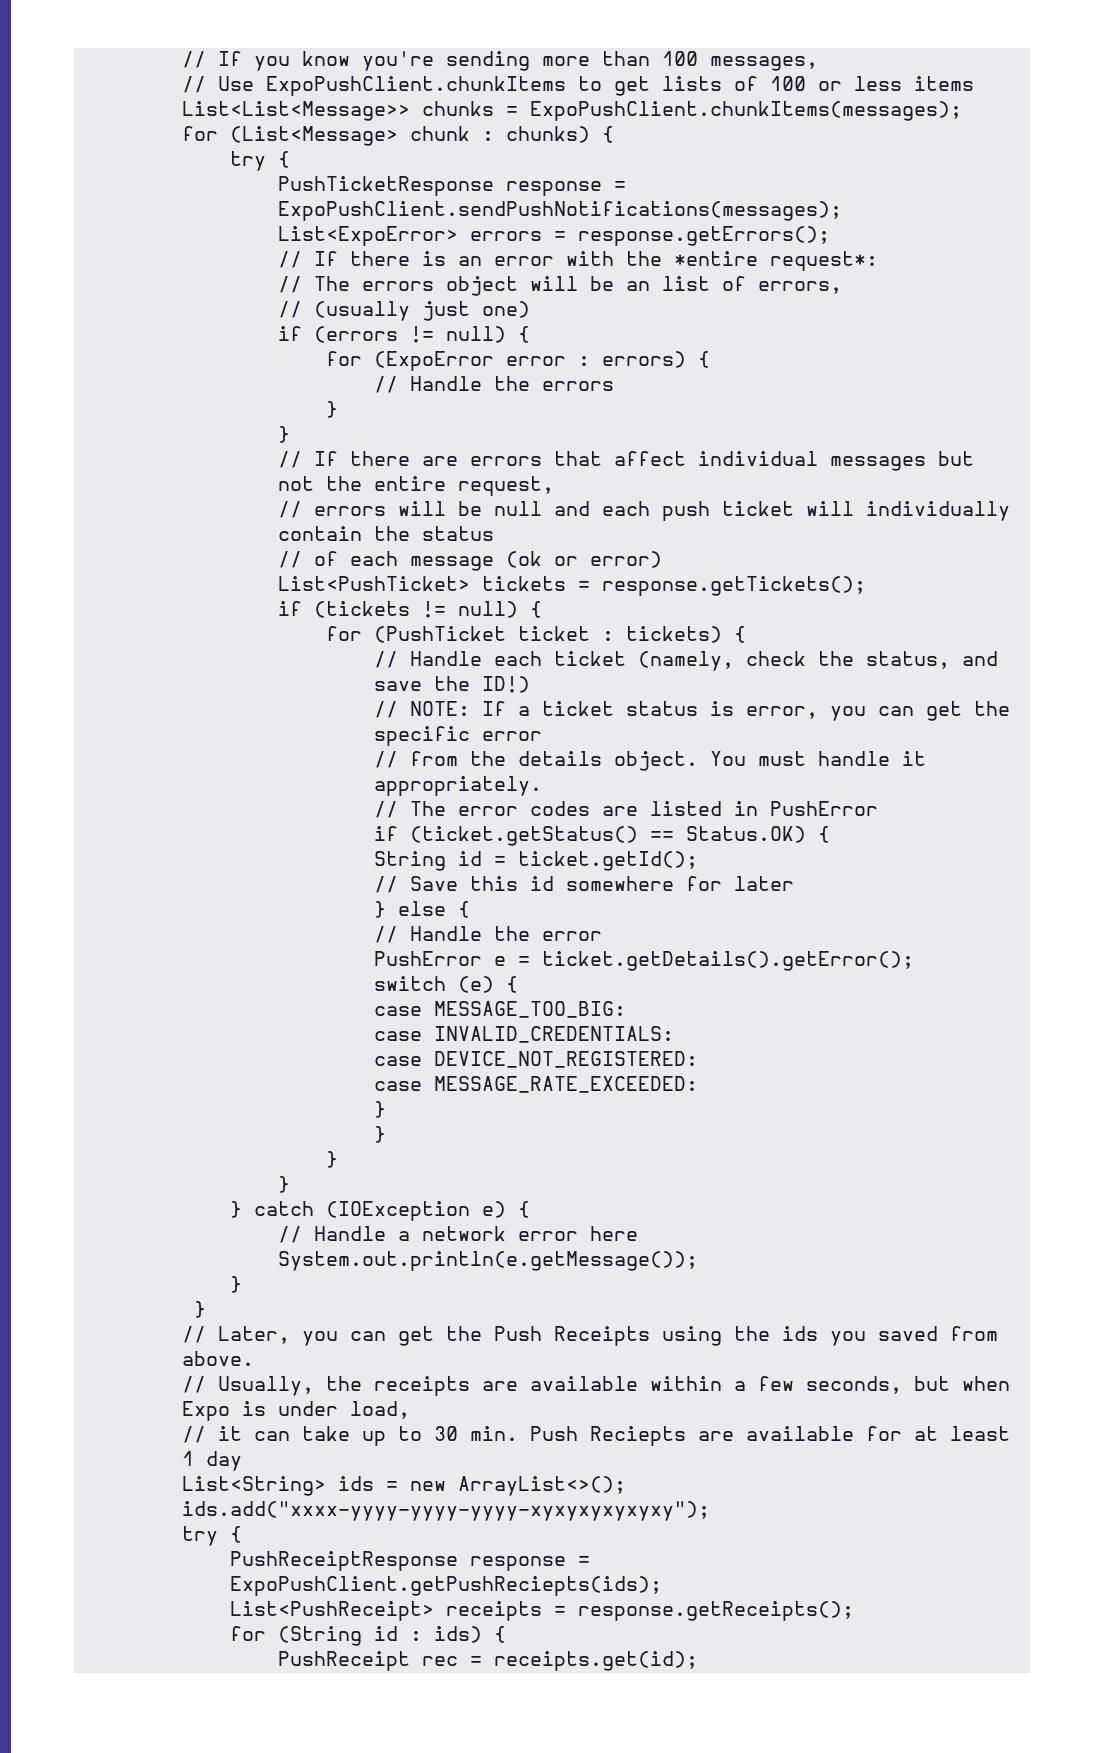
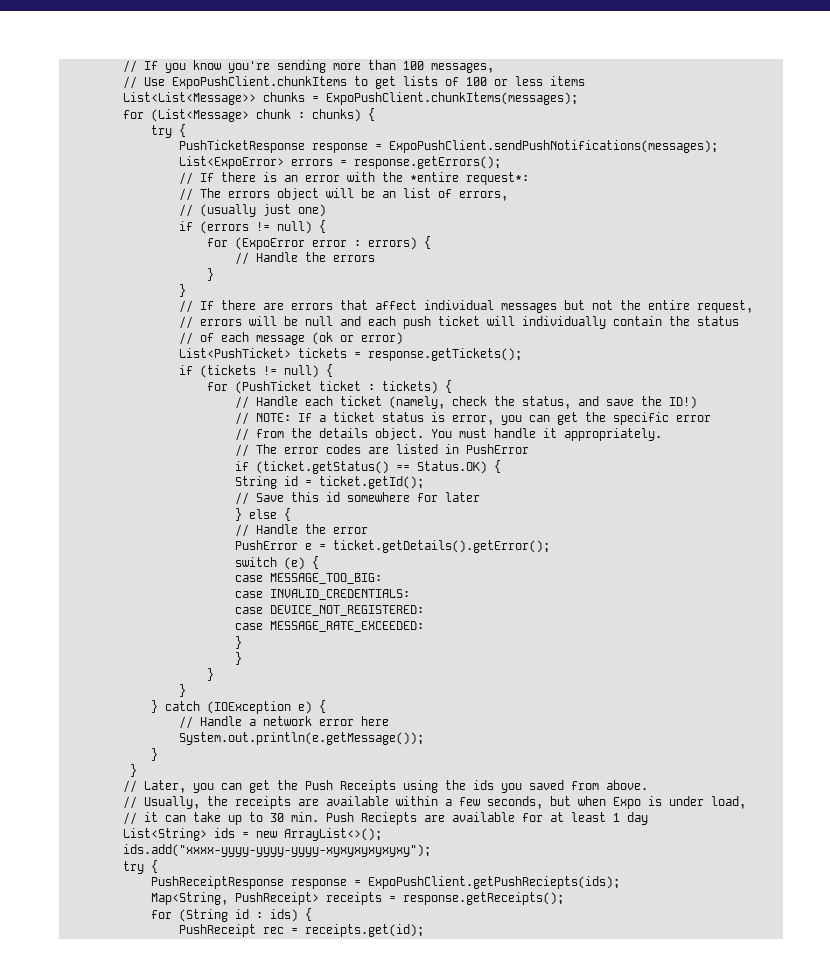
- List<PushReceipt> receipts = response.getReceipts();
+ Map<String, PushReceipt> receipts = response.getReceipts();

